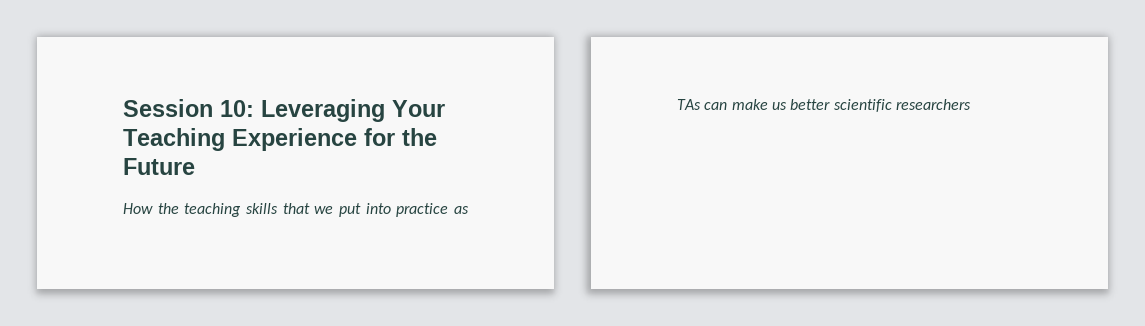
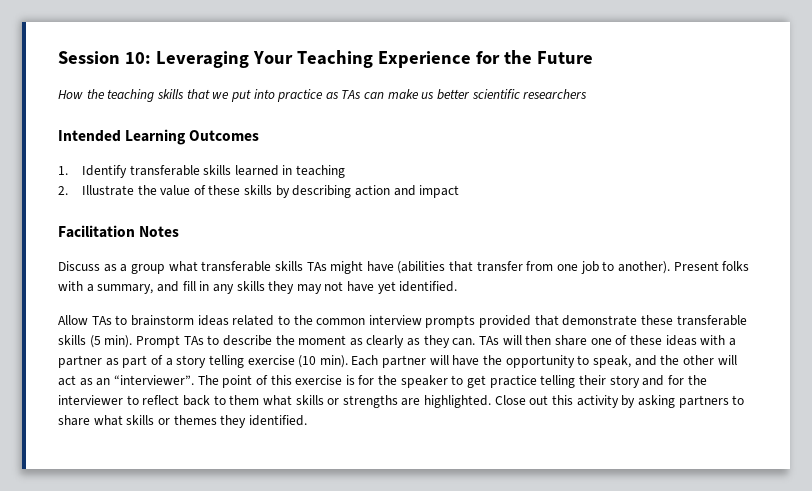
+ Intended Learning Outcomes
+ 1. Identify transferable skills learned in teaching
+ 2. Illustrate the value of these skills by describing action and impact
+ Facilitation Notes
+ Discuss as a group what transferable skills TAs might have (abilities that transfer from one job to another). Present folks with a summary, and fill in any skills they may not have yet identified.
+ Allow TAs to brainstorm ideas related to the common interview prompts provided that demonstrate these transferable skills (5 min). Prompt TAs to describe the moment as clearly as they can. TAs will then share one of these ideas with a partner as part of a story telling exercise (10 min). Each partner will have the opportunity to speak, and the other will act as an “interviewer”. The point of this exercise is for the speaker to get practice telling their story and for the interviewer to reflect back to them what skills or strengths are highlighted. Close out this activity by asking partners to share what skills or themes they identified.

